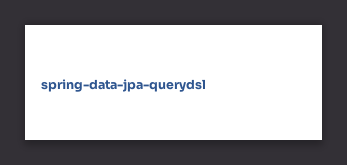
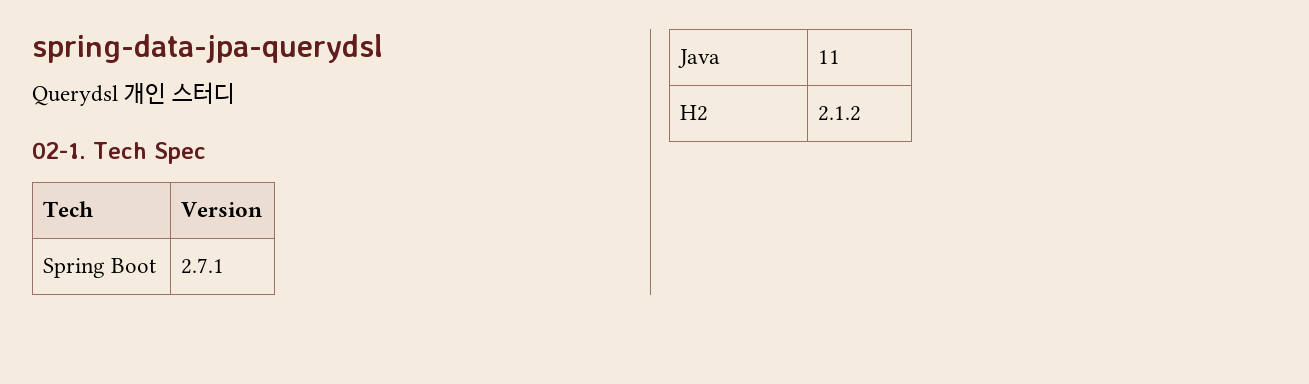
+ Querydsl 개인 스터디
+ 02-1. Tech Spec
+ Tech | Version
+ Spring Boot | 2.7.1
+ Java | 11
+ H2 | 2.1.2

